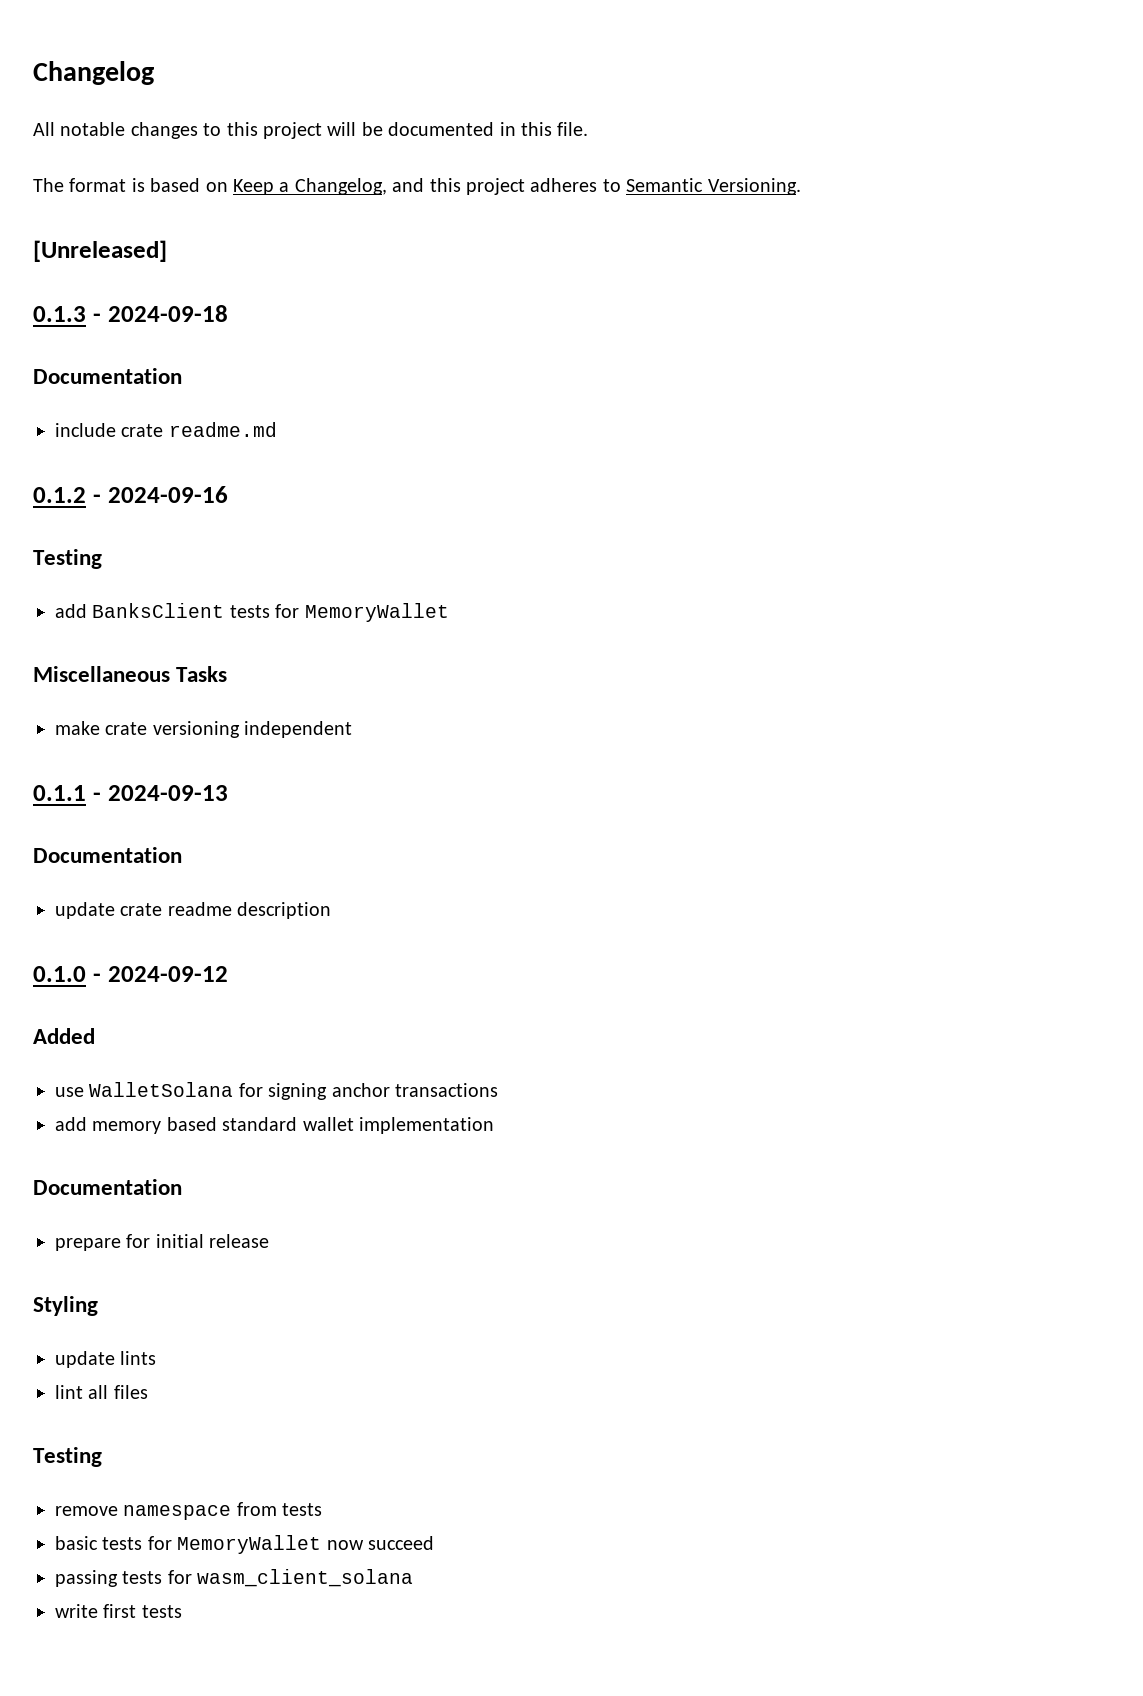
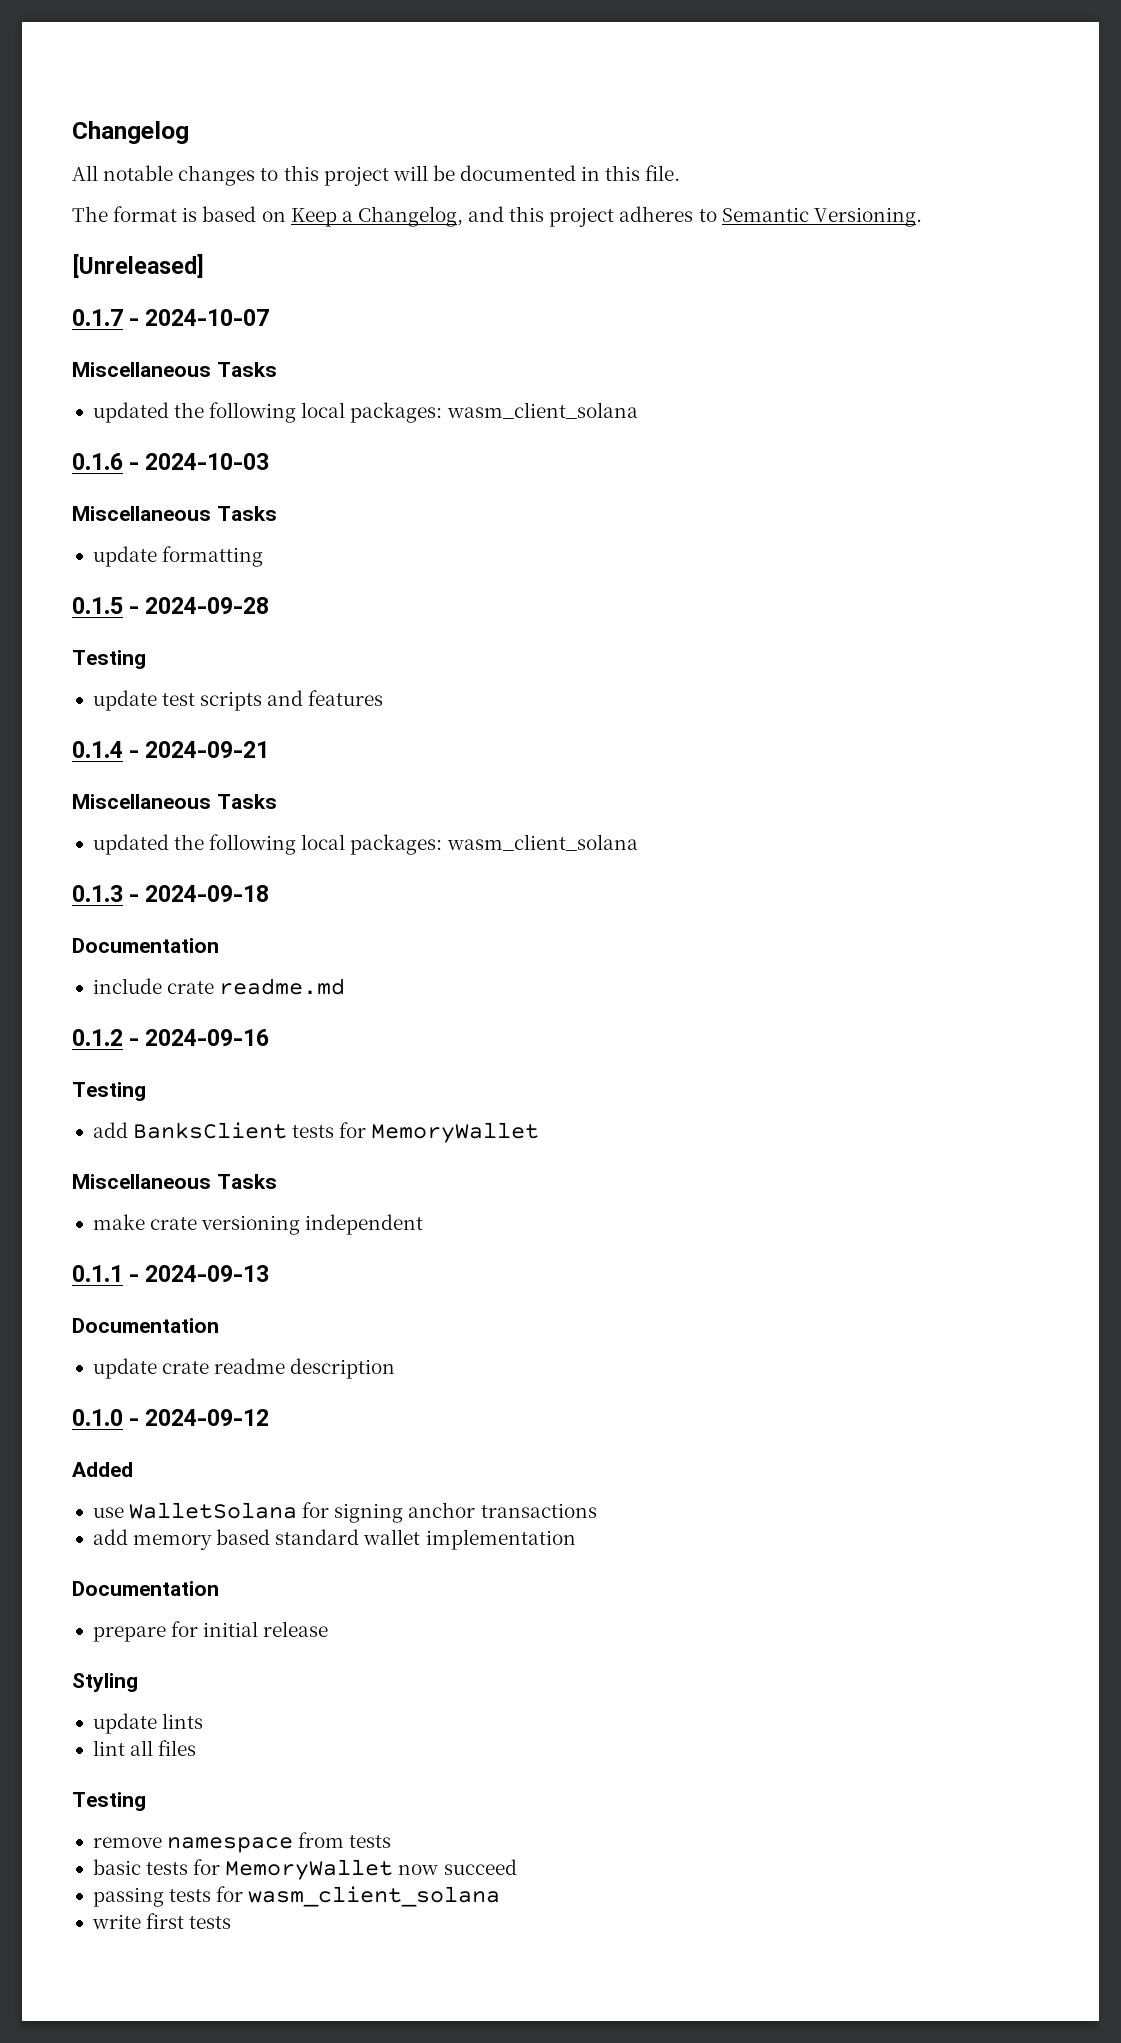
+ 0.1.7 - 2024-10-07
+ Miscellaneous Tasks
+ updated the following local packages: wasm_client_solana
+ 0.1.6 - 2024-10-03
+ Miscellaneous Tasks
+ update formatting
+ 0.1.5 - 2024-09-28
+ Testing
+ update test scripts and features
+ 0.1.4 - 2024-09-21
+ Miscellaneous Tasks
+ updated the following local packages: wasm_client_solana

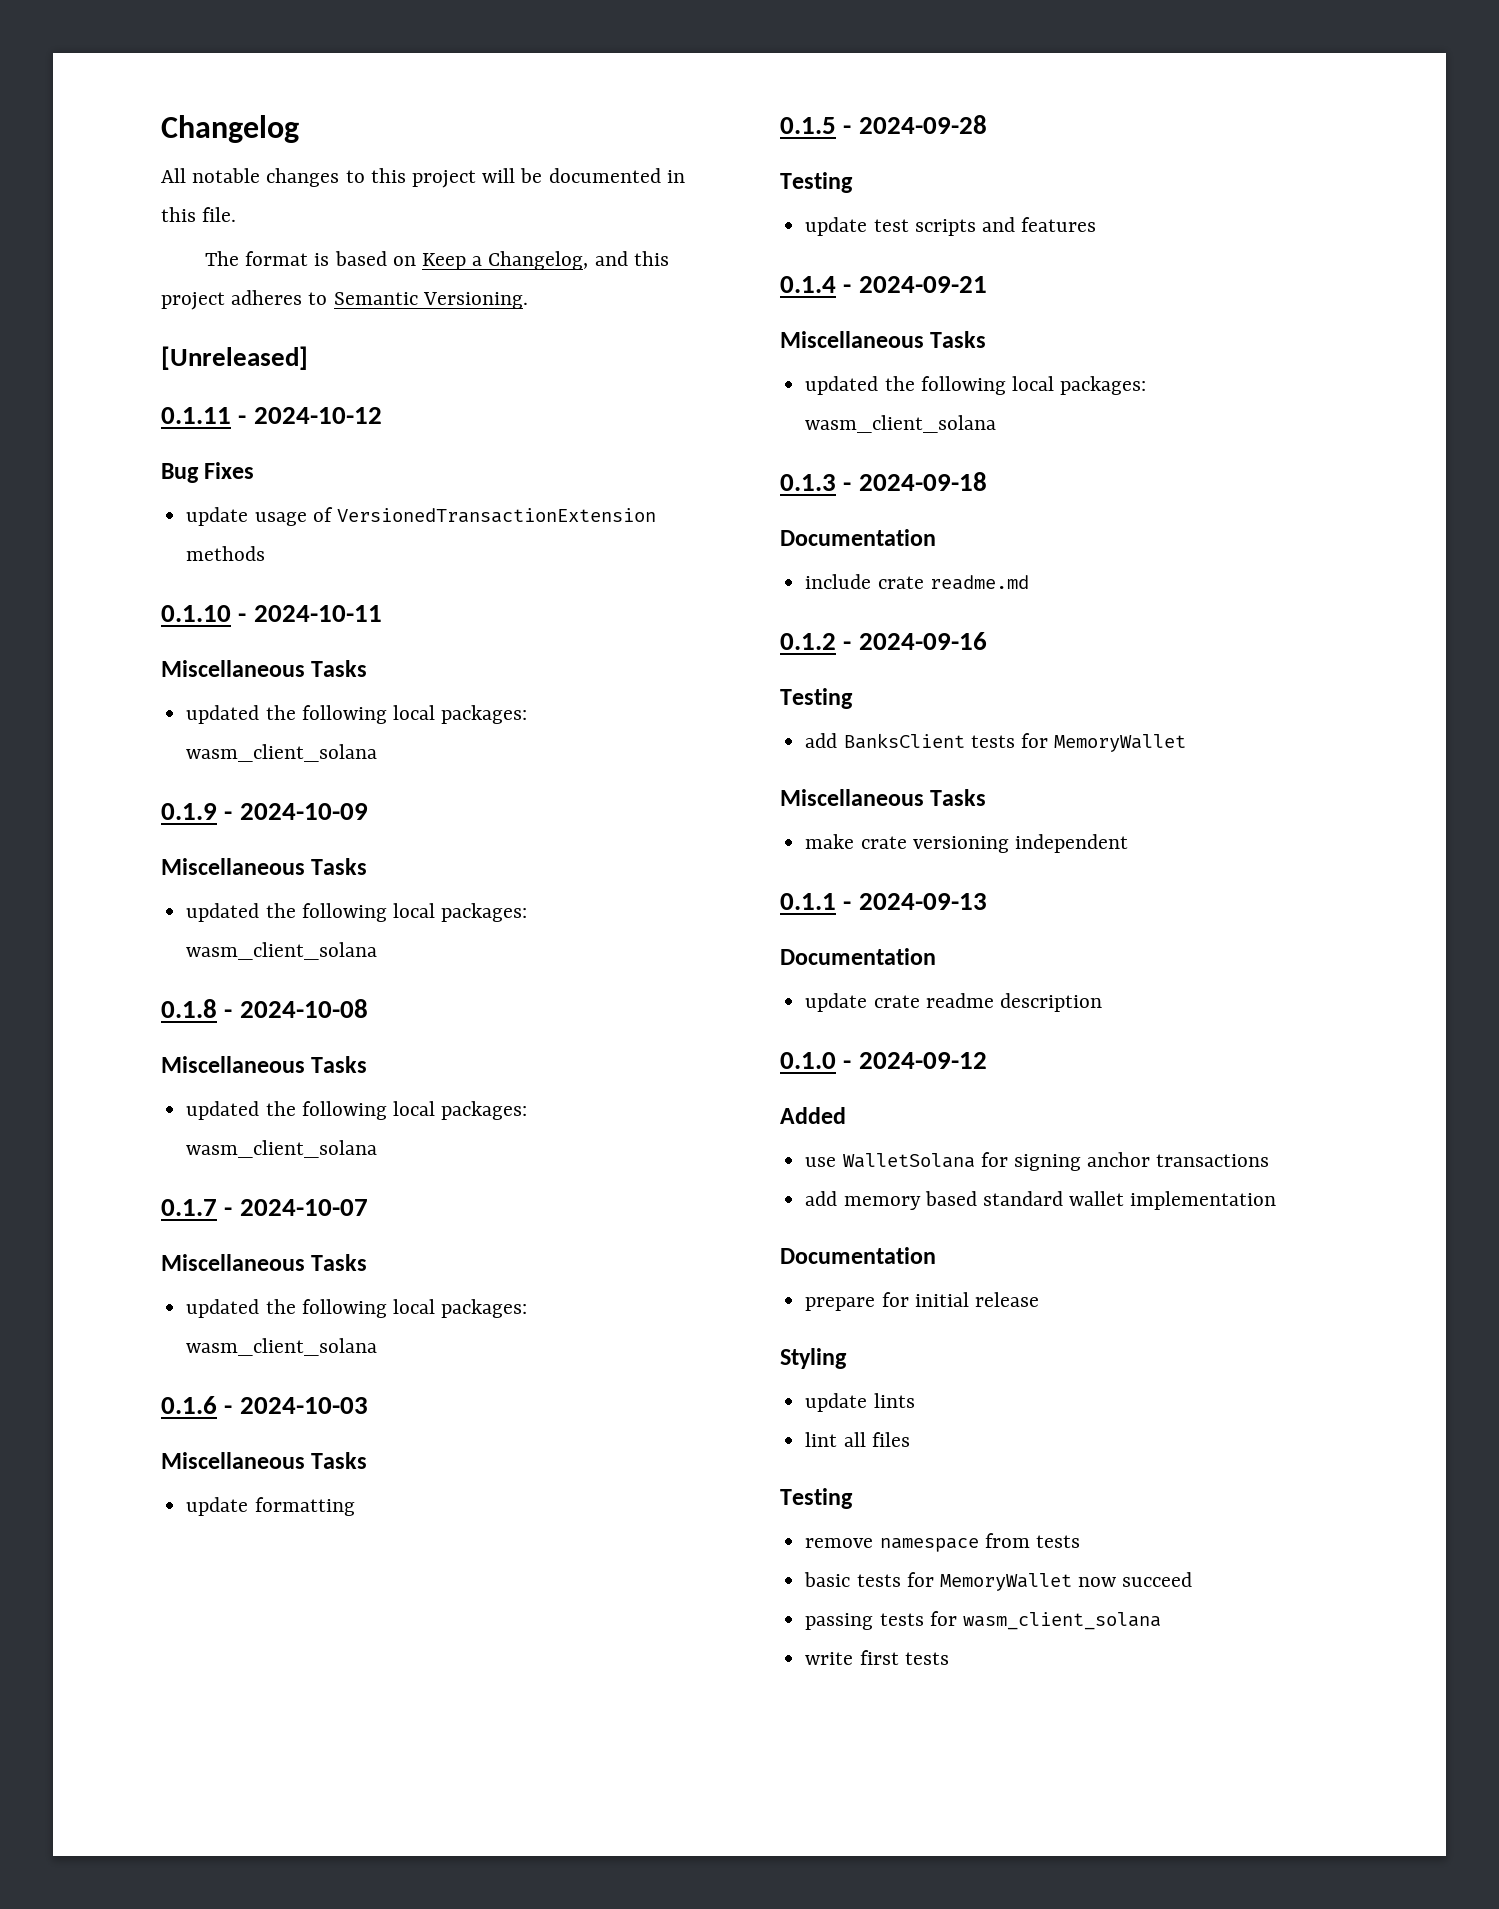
+ 0.1.11 - 2024-10-12
+ Bug Fixes
+ update usage of VersionedTransactionExtension methods
+ 0.1.10 - 2024-10-11
+ Miscellaneous Tasks
+ updated the following local packages: wasm_client_solana
+ 0.1.9 - 2024-10-09
+ Miscellaneous Tasks
+ updated the following local packages: wasm_client_solana
+ 0.1.8 - 2024-10-08
+ Miscellaneous Tasks
+ updated the following local packages: wasm_client_solana

